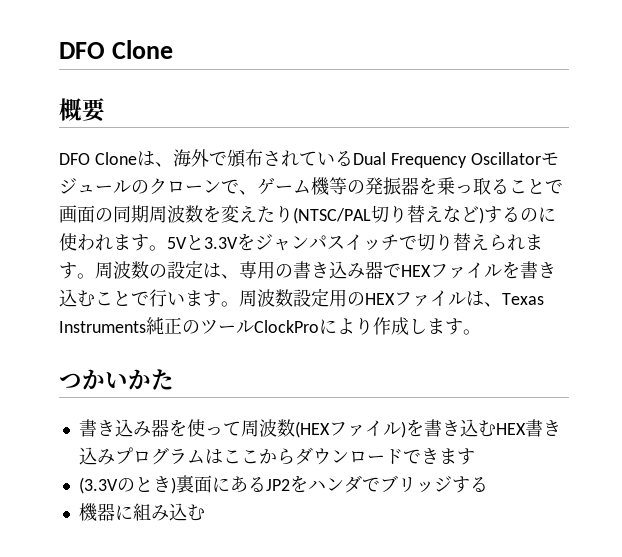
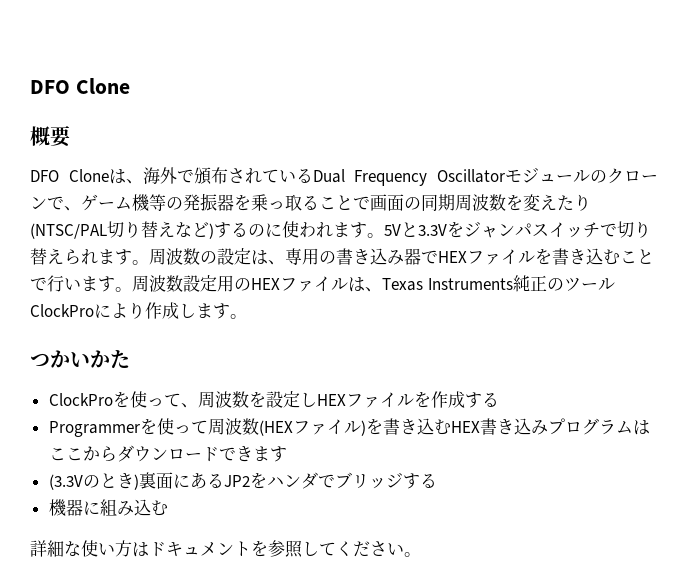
- 書き込み器を使って周波数(HEXファイル)を書き込むHEX書き込みプログラムはここからダウンロードできます
+ ClockProを使って、周波数を設定しHEXファイルを作成する
+ Programmerを使って周波数(HEXファイル)を書き込むHEX書き込みプログラムはここからダウンロードできます
+ 詳細な使い方はドキュメントを参照してください。

